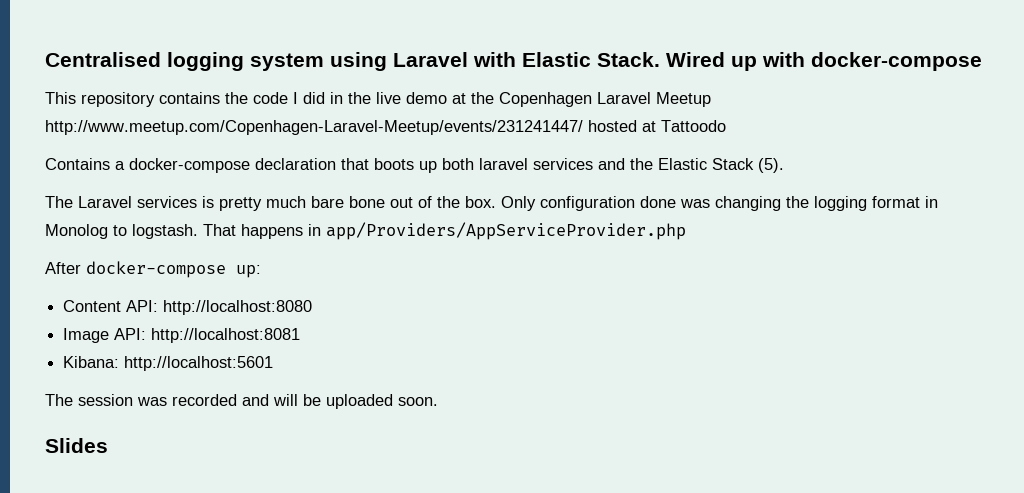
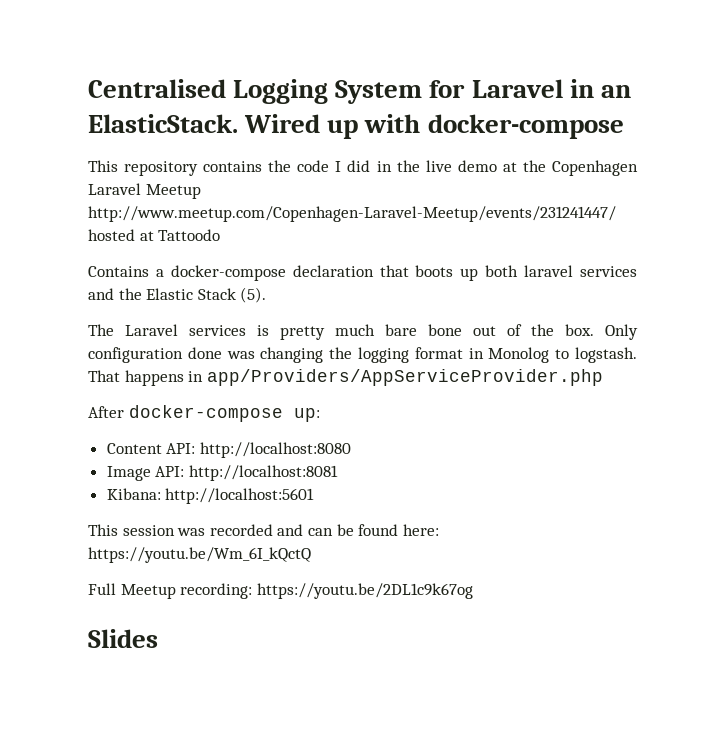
- Centralised logging system using Laravel with Elastic Stack.
+ Centralised Logging System for Laravel in an ElasticStack.
- The session was recorded and will be uploaded soon.
+ This session was recorded and can be found here: https://youtu.be/Wm_6I_kQctQ
+ Full Meetup recording: https://youtu.be/2DL1c9k67og

